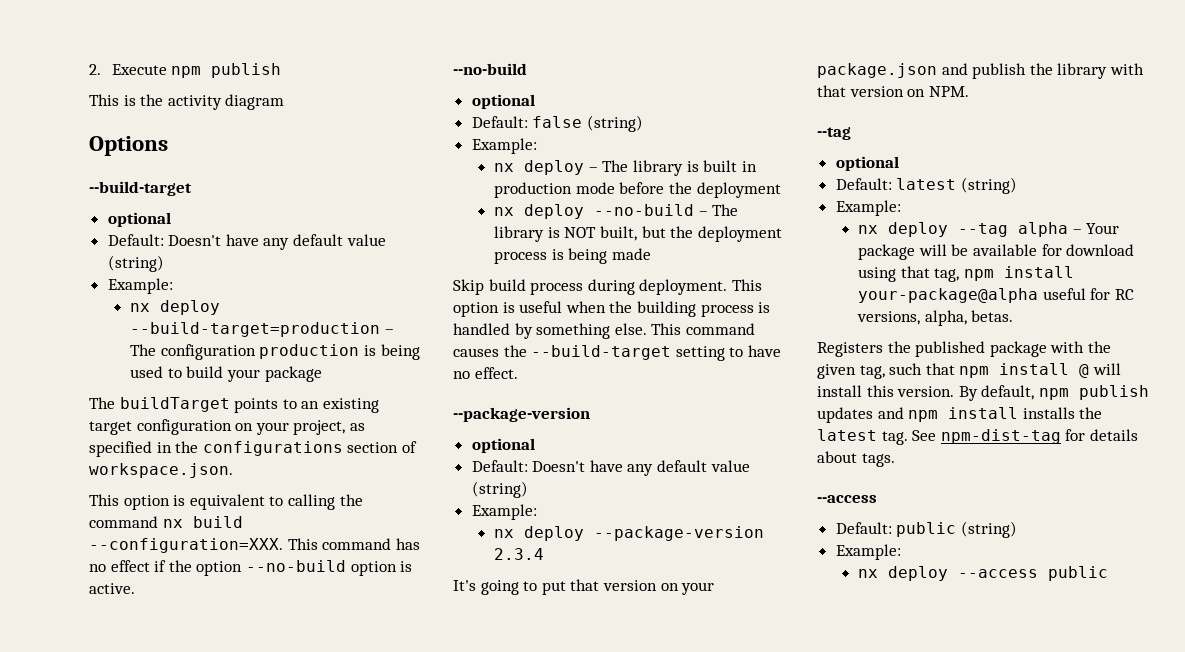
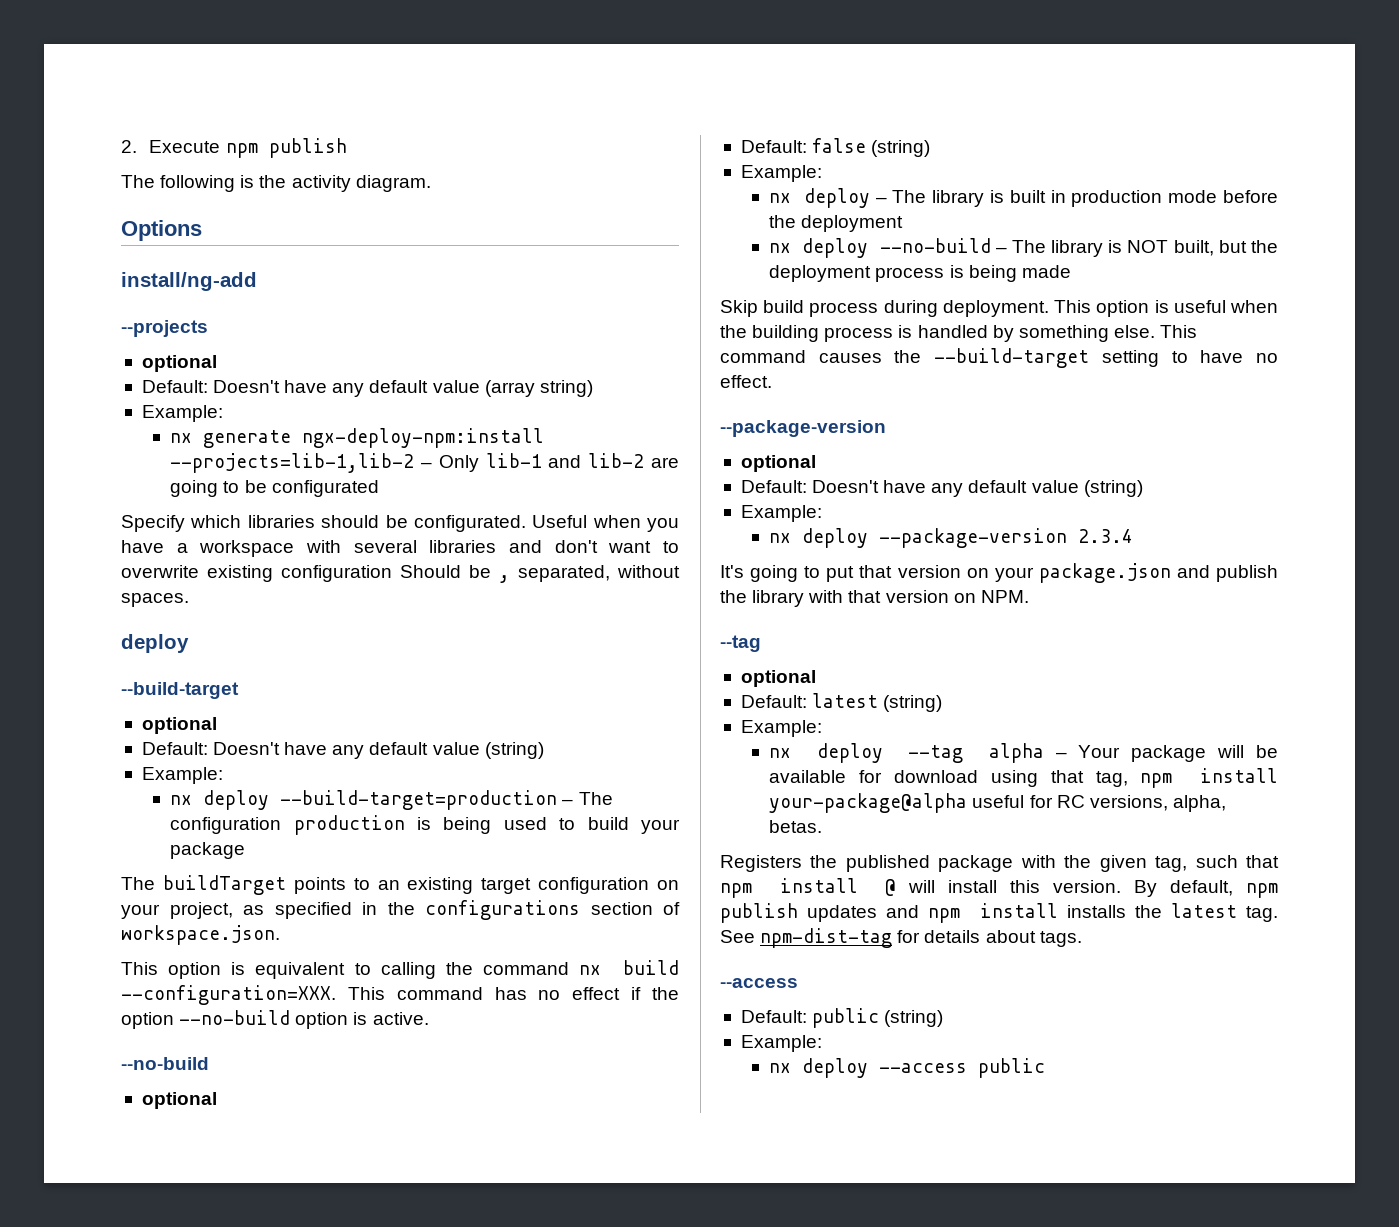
- This is the activity diagram
+ The following is the activity diagram.
+ install/ng-add
+ --projects
+ optional
+ Default: Doesn't have any default value (array string)
+ Example:
+ nx generate ngx-deploy-npm:install --projects=lib-1,lib-2 – Only lib-1 and lib-2 are going to be configurated
+ Specify which libraries should be configurated. Useful when you have a workspace with several libraries and don't want to overwrite existing configuration Should be , separated, without spaces.
+ deploy

